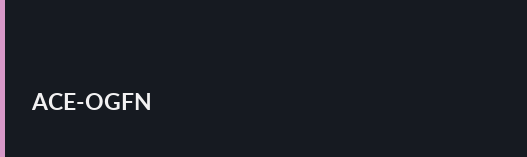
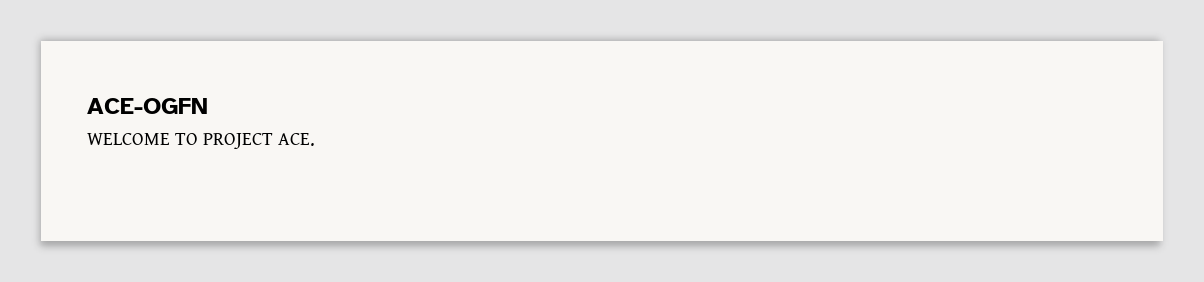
+ WELCOME TO PROJECT ACE.

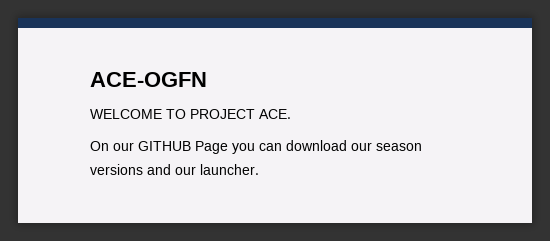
+ On our GITHUB Page you can download our season versions and our launcher.

